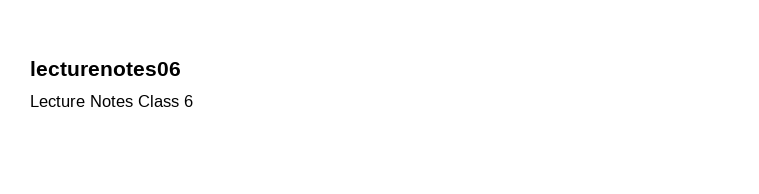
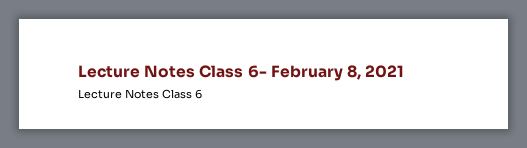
- lecturenotes06
+ Lecture Notes Class 6- February 8, 2021

